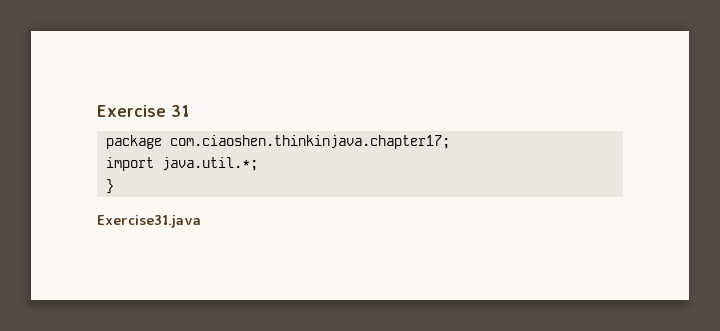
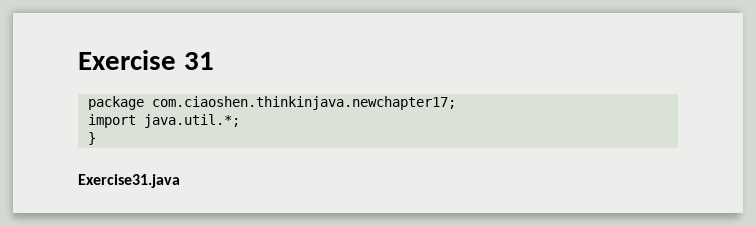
- package com.ciaoshen.thinkinjava.chapter17;
+ package com.ciaoshen.thinkinjava.newchapter17;

